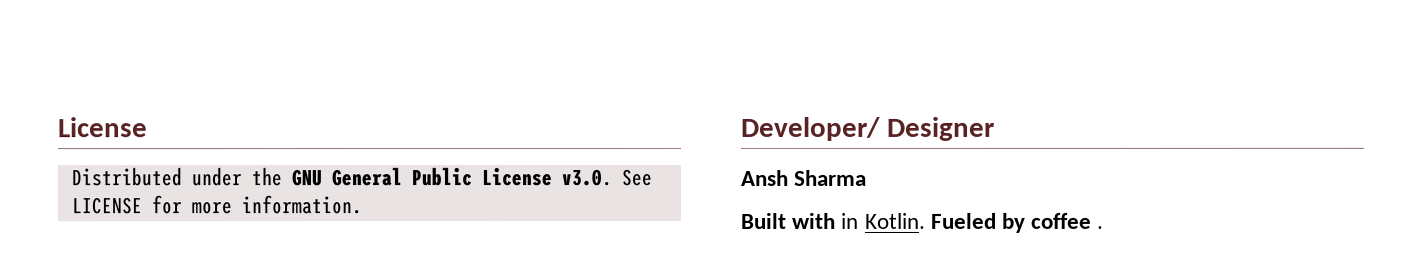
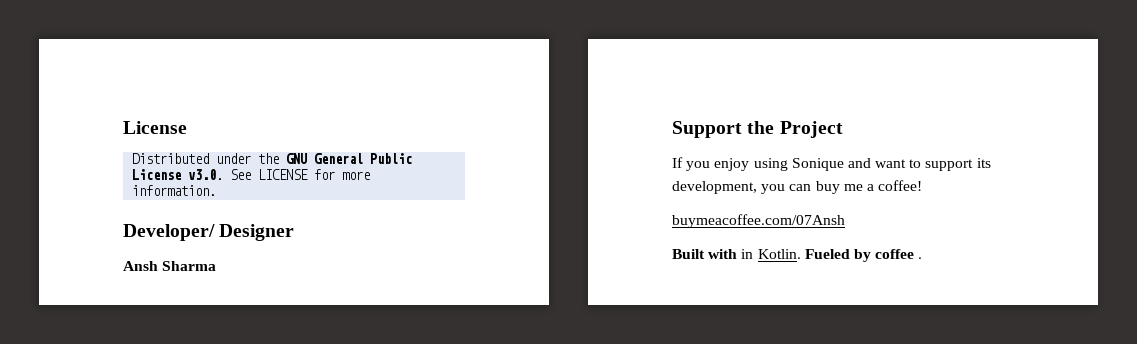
+ Support the Project
+ If you enjoy using Sonique and want to support its development, you can buy me a coffee!
+ buymeacoffee.com/07Ansh

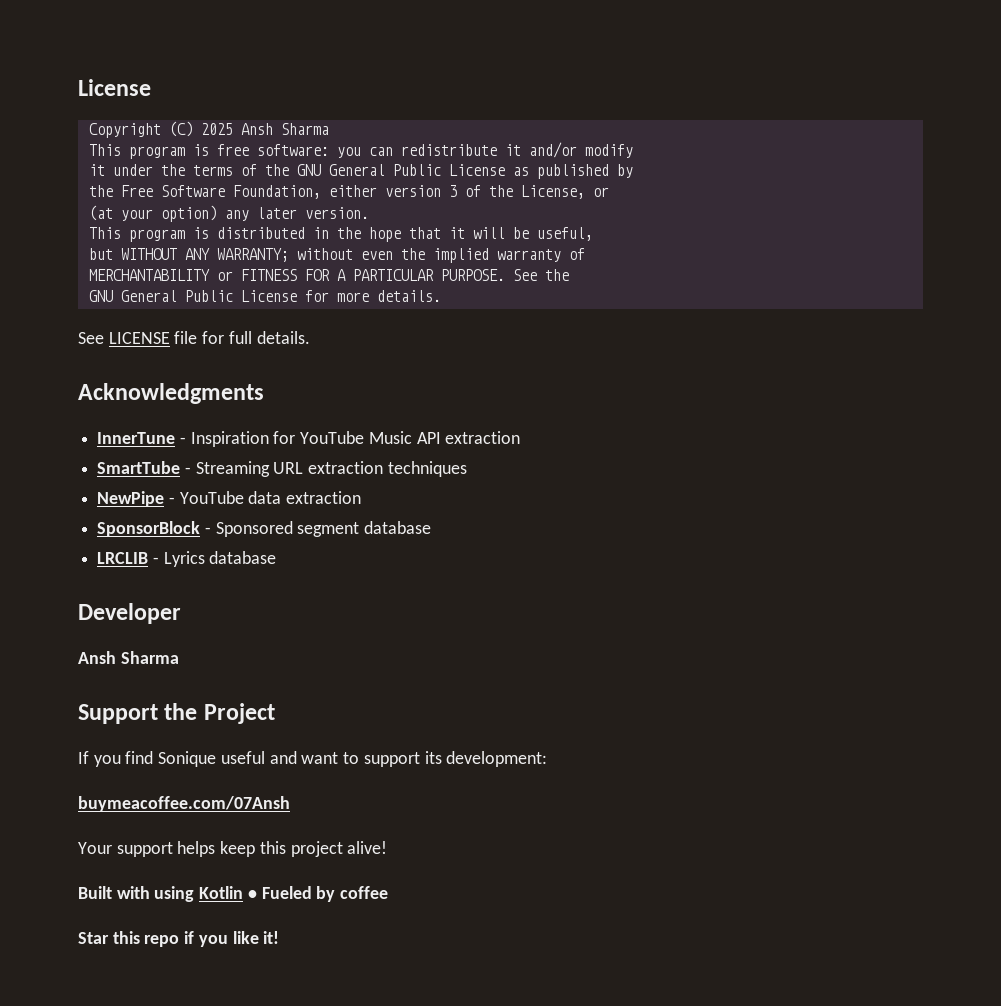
- Distributed under the GNU General Public License v3.0. See LICENSE for more information.
- Developer/ Designer
+ Copyright (C) 2025 Ansh Sharma
+ This program is free software: you can redistribute it and/or modify
+ it under the terms of the GNU General Public License as published by
+ the Free Software Foundation, either version 3 of the License, or
+ (at your option) any later version.
+ This program is distributed in the hope that it will be useful,
+ but WITHOUT ANY WARRANTY; without even the implied warranty of
+ MERCHANTABILITY or FITNESS FOR A PARTICULAR PURPOSE. See the
+ GNU General Public License for more details.
+ See LICENSE file for full details.
+ Acknowledgments
+ InnerTune - Inspiration for YouTube Music API extraction
+ SmartTube - Streaming URL extraction techniques
+ NewPipe - YouTube data extraction
+ SponsorBlock - Sponsored segment database
+ LRCLIB - Lyrics database
+ Developer
- If you enjoy using Sonique and want to support its development, you can buy me a coffee!
+ If you find Sonique useful and want to support its development:
  buymeacoffee.com/07Ansh
+ Your support helps keep this project alive!
- Built with in Kotlin. Fueled by coffee .
+ Built with using Kotlin • Fueled by coffee
+ Star this repo if you like it!

